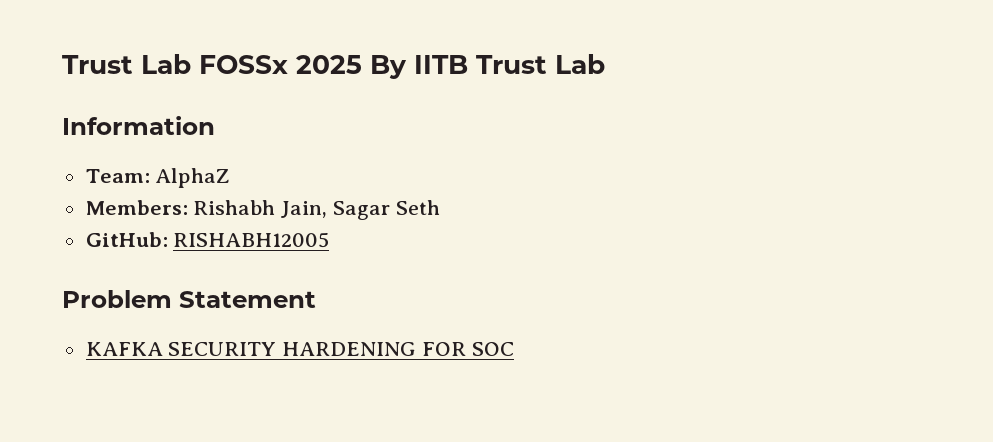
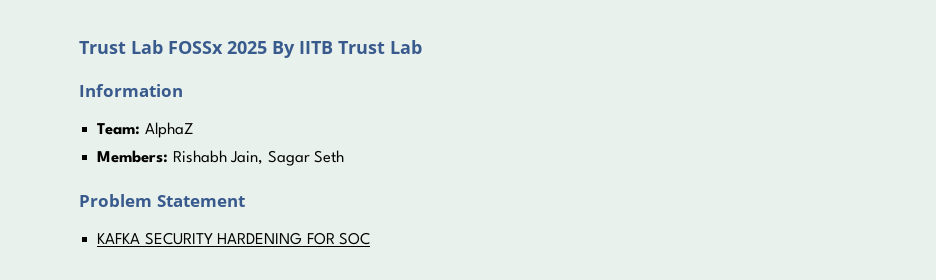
- GitHub: RISHABH12005

